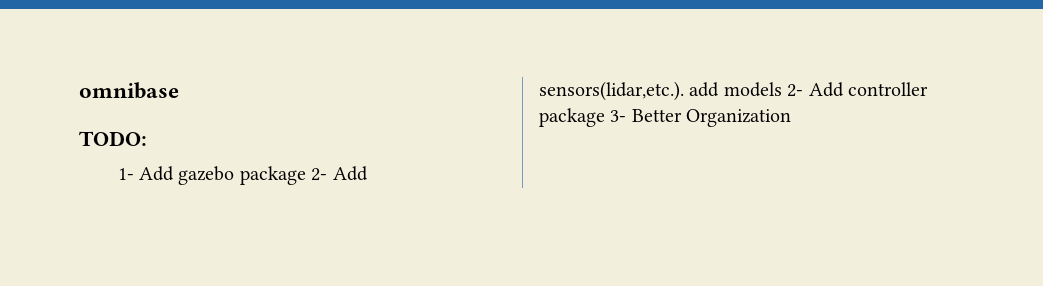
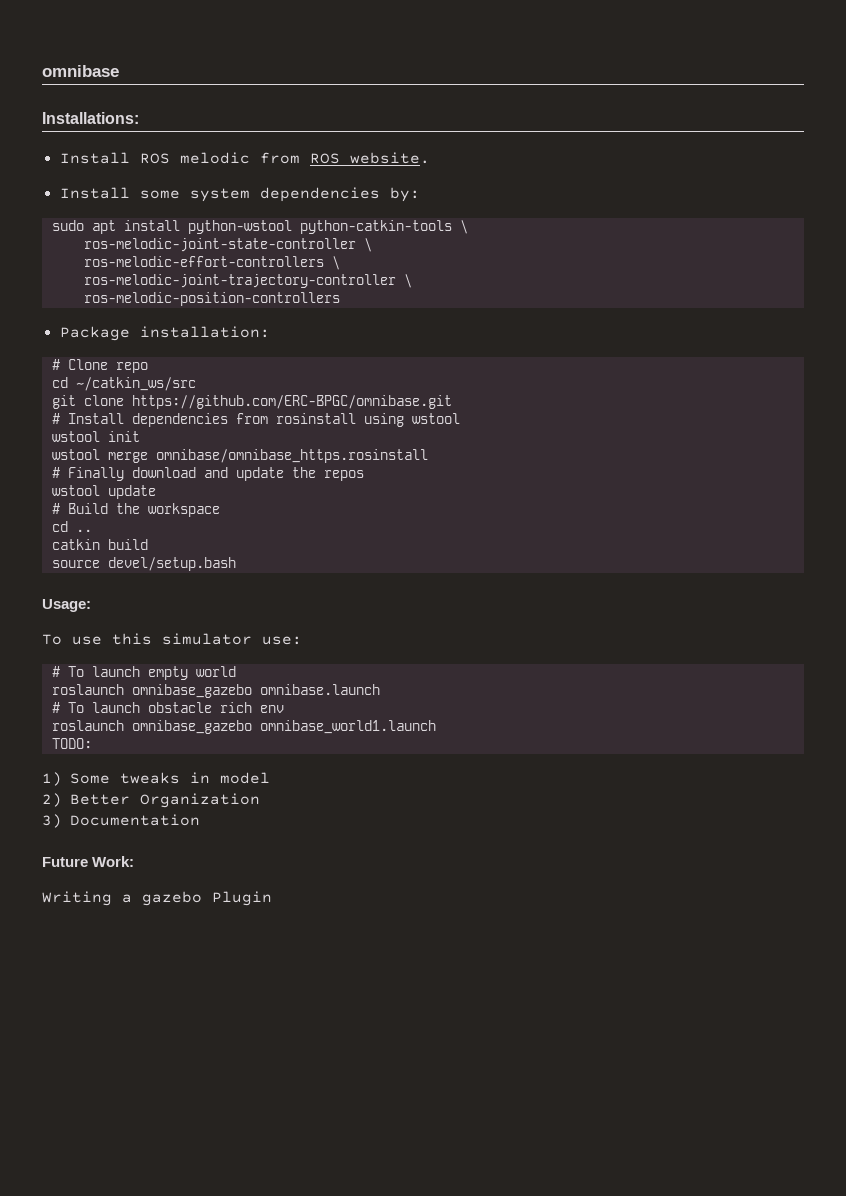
+ Installations:
+ Install ROS melodic from ROS website.
+ Install some system dependencies by:
+ sudo apt install python-wstool python-catkin-tools \
+ ros-melodic-joint-state-controller \
+ ros-melodic-effort-controllers \
+ ros-melodic-joint-trajectory-controller \
+ ros-melodic-position-controllers
+ Package installation:
+ # Clone repo
+ cd ~/catkin_ws/src
+ git clone https://github.com/ERC-BPGC/omnibase.git
+ # Install dependencies from rosinstall using wstool
+ wstool init
+ wstool merge omnibase/omnibase_https.rosinstall
+ # Finally download and update the repos
+ wstool update
+ # Build the workspace
+ cd ..
+ catkin build
+ source devel/setup.bash
+ Usage:
+ To use this simulator use:
+ # To launch empty world
+ roslaunch omnibase_gazebo omnibase.launch
+ # To launch obstacle rich env
+ roslaunch omnibase_gazebo omnibase_world1.launch
  TODO:
- 1- Add gazebo package 2- Add sensors(lidar,etc.). add models 2- Add controller package 3- Better Organization
+ 1) Some tweaks in model
+ 2) Better Organization
+ 3) Documentation
+ Future Work:
+ Writing a gazebo Plugin

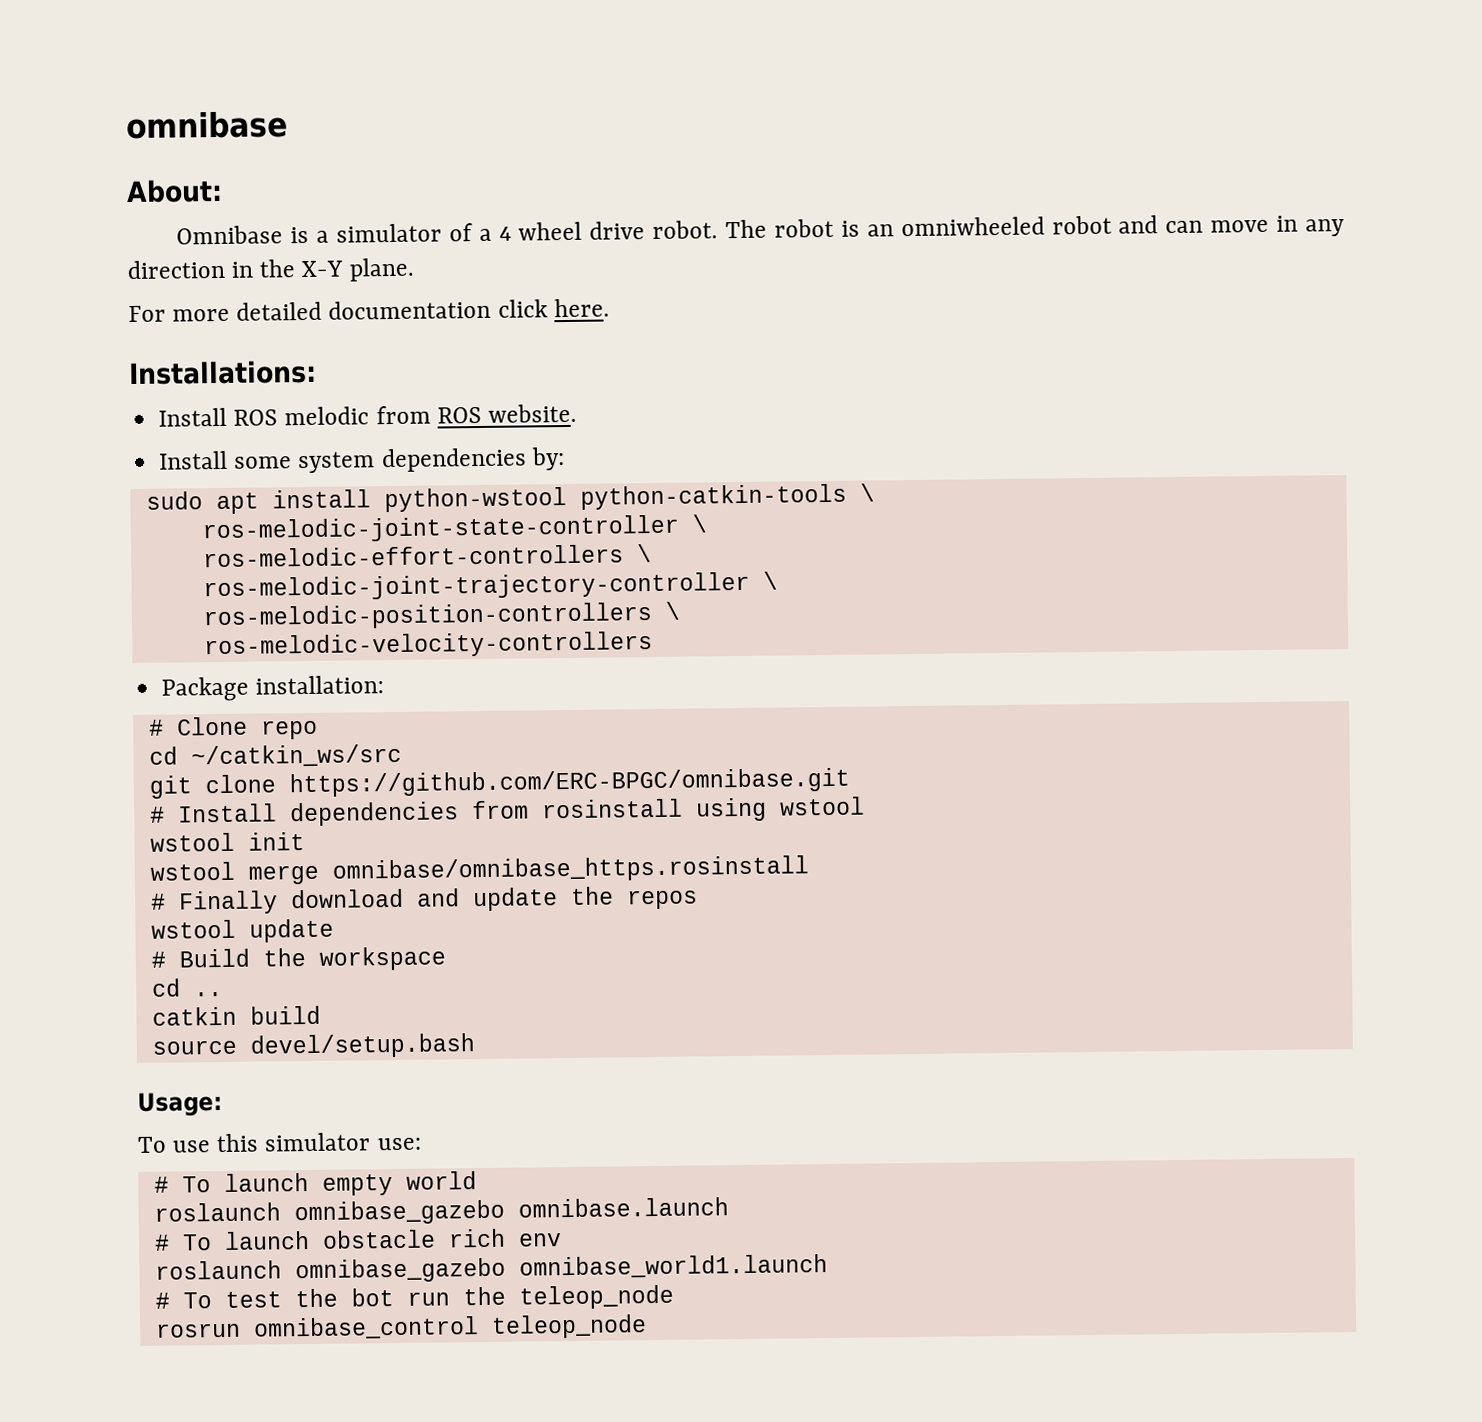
+ About:
+ Omnibase is a simulator of a 4 wheel drive robot. The robot is an omniwheeled robot and can move in any direction in the X-Y plane.
+ For more detailed documentation click here.
- ros-melodic-position-controllers
+ ros-melodic-position-controllers \
+ ros-melodic-velocity-controllers
- TODO:
- 1) Some tweaks in model
- 2) Better Organization
- 3) Documentation
- Future Work:
- Writing a gazebo Plugin
+ # To test the bot run the teleop_node
+ rosrun omnibase_control teleop_node

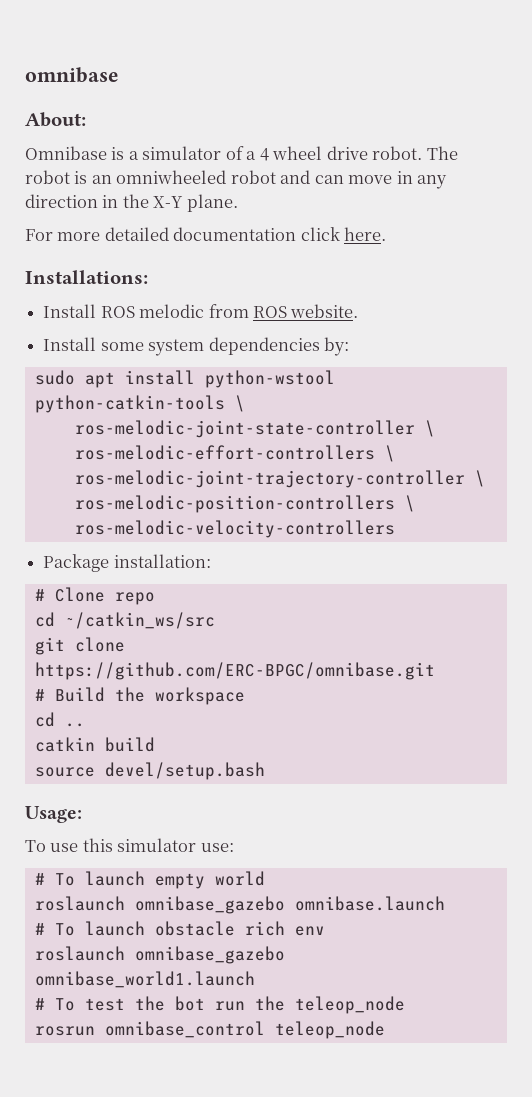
- # Install dependencies from rosinstall using wstool
- wstool init
- wstool merge omnibase/omnibase_https.rosinstall
- # Finally download and update the repos
- wstool update

